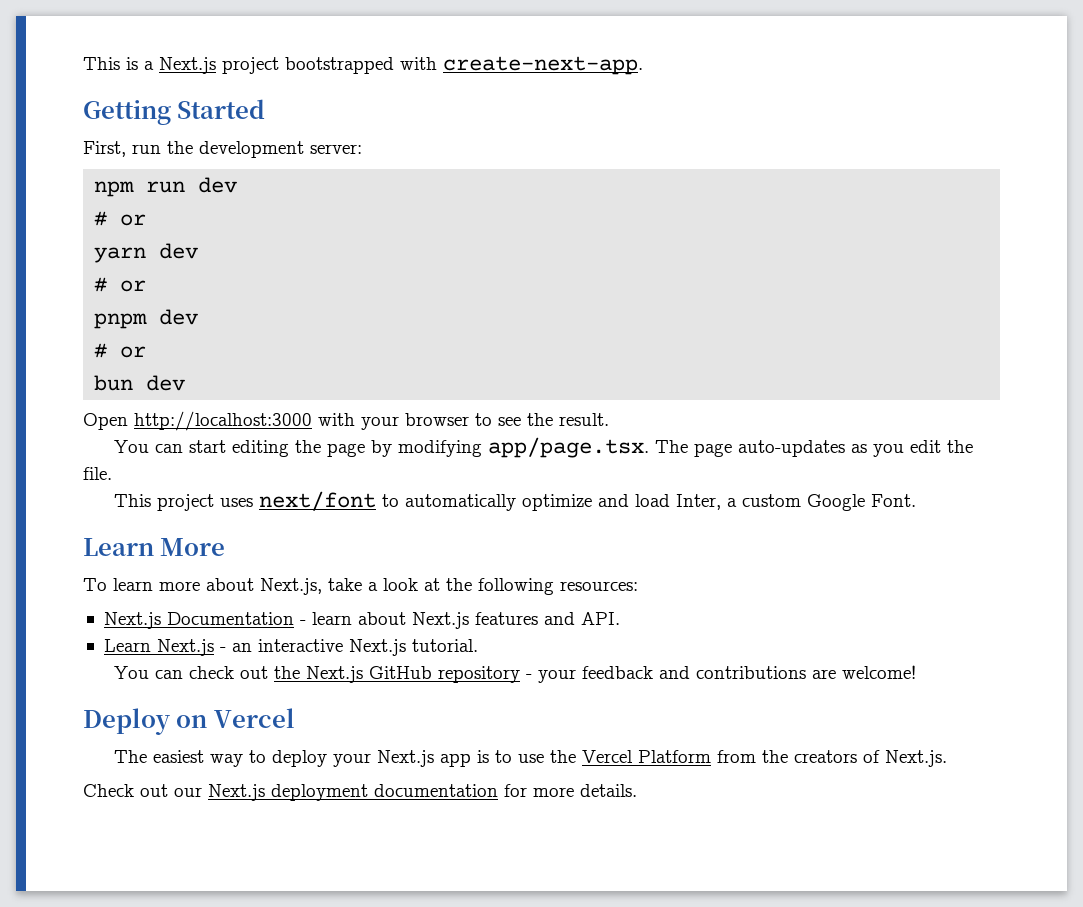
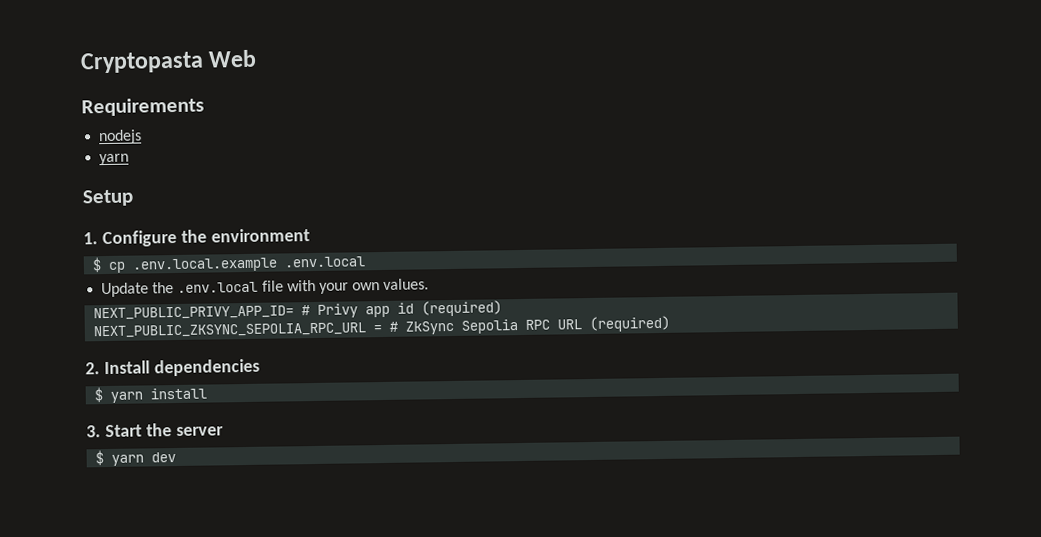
- This is a Next.js project bootstrapped with create-next-app.
- Getting Started
- First, run the development server:
- npm run dev
- # or
- yarn dev
- # or
- pnpm dev
- # or
- bun dev
- Open http://localhost:3000 with your browser to see the result.
- You can start editing the page by modifying app/page.tsx. The page auto-updates as you edit the file.
- This project uses next/font to automatically optimize and load Inter, a custom Google Font.
- Learn More
- To learn more about Next.js, take a look at the following resources:
- Next.js Documentation - learn about Next.js features and API.
- Learn Next.js - an interactive Next.js tutorial.
- You can check out the Next.js GitHub repository - your feedback and contributions are welcome!
- Deploy on Vercel
- The easiest way to deploy your Next.js app is to use the Vercel Platform from the creators of Next.js.
- Check out our Next.js deployment documentation for more details.
+ Cryptopasta Web
+ Requirements
+ nodejs
+ yarn
+ Setup
+ 1. Configure the environment
+ $ cp .env.local.example .env.local
+ Update the .env.local file with your own values.
+ NEXT_PUBLIC_PRIVY_APP_ID= # Privy app id (required)
+ NEXT_PUBLIC_ZKSYNC_SEPOLIA_RPC_URL = # ZkSync Sepolia RPC URL (required)
+ 2. Install dependencies
+ $ yarn install
+ 3. Start the server
+ $ yarn dev

